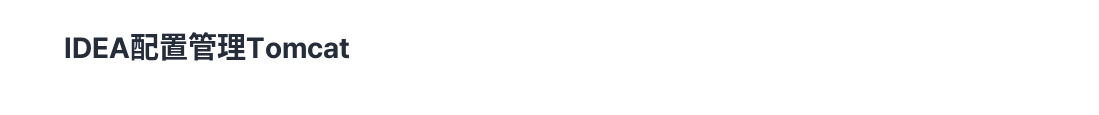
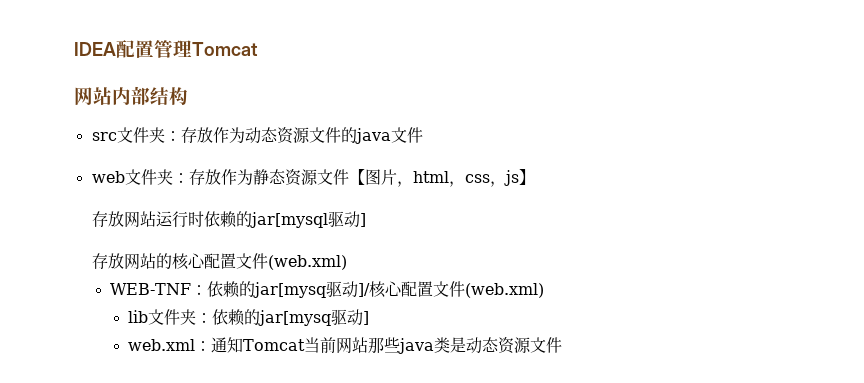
+ 网站内部结构
+ src文件夹：存放作为动态资源文件的java文件
+ web文件夹：存放作为静态资源文件【图片，html，css，js】
+ 存放网站运行时依赖的jar[mysql驱动]
+ 存放网站的核心配置文件(web.xml)
+ WEB-TNF：依赖的jar[mysq驱动]/核心配置文件(web.xml)
+ lib文件夹：依赖的jar[mysq驱动]
+ web.xml：通知Tomcat当前网站那些java类是动态资源文件

